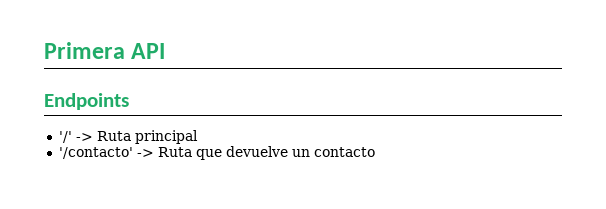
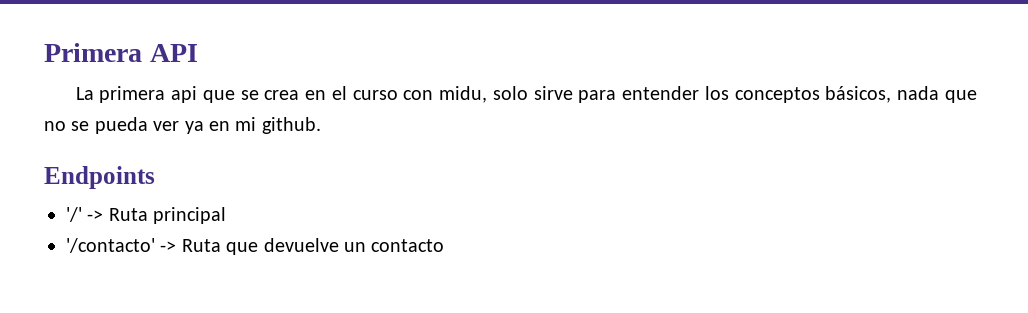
+ La primera api que se crea en el curso con midu, solo sirve para entender los conceptos básicos, nada que no se pueda ver ya en mi github.

